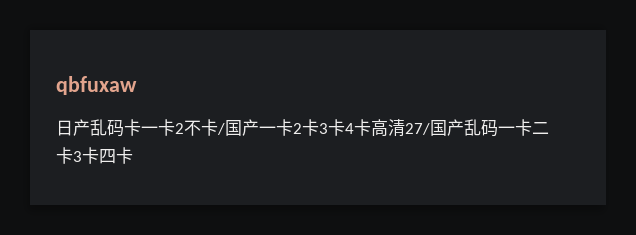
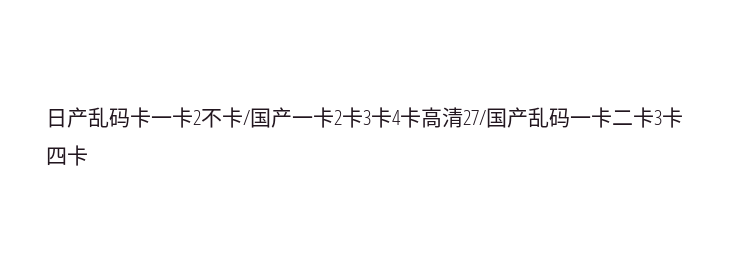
- qbfuxaw

